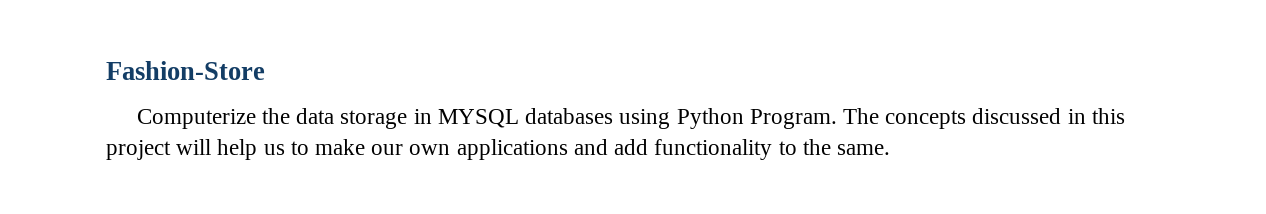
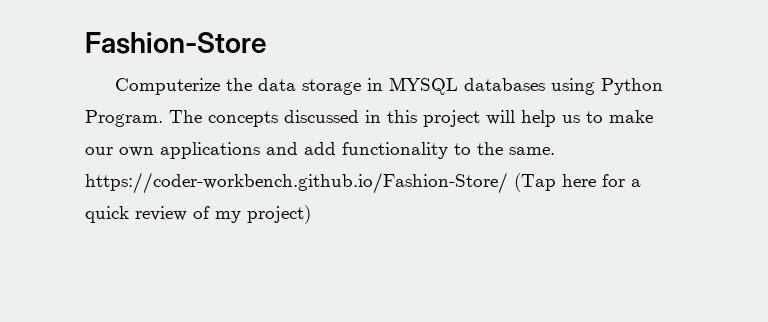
- The concepts discussed in this project will help us to make our own applications and add functionality to the same.
+ The concepts discussed in this project will help us to make our own applications and add functionality to the same. https://coder-workbench.github.io/Fashion-Store/ (Tap here for a quick review of my project)

